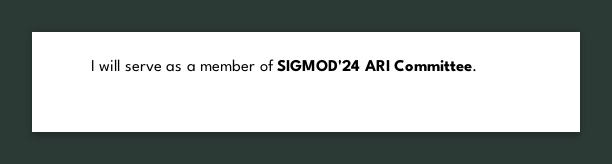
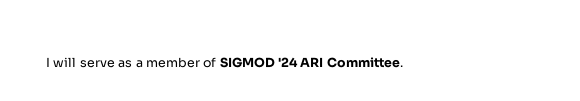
- I will serve as a member of SIGMOD'24 ARI Committee.
+ I will serve as a member of SIGMOD '24 ARI Committee.

